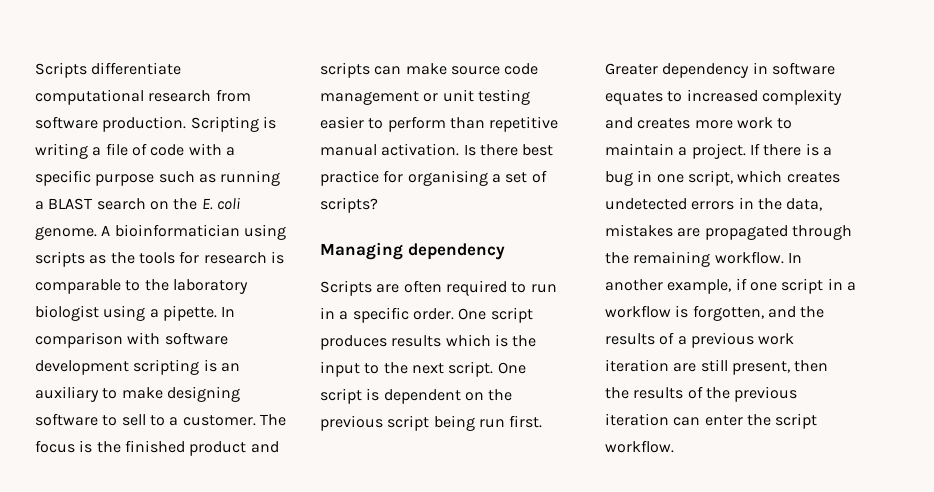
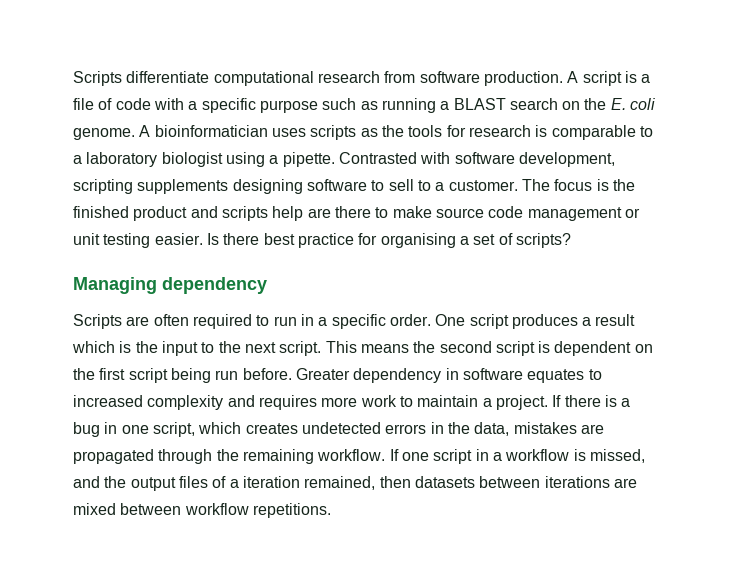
- Scripting is writing a file of code with a specific purpose such as running a BLAST search on the E. coli genome.
+ A script is a file of code with a specific purpose such as running a BLAST search on the E. coli genome.
- A bioinformatician using scripts as the tools for research is comparable to the laboratory biologist using a pipette.
+ A bioinformatician uses scripts as the tools for research is comparable to a laboratory biologist using a pipette.
- In comparison with software development scripting is an auxiliary to make designing software to sell to a customer.
+ Contrasted with software development, scripting supplements designing software to sell to a customer.
- The focus is the finished product and scripts can make source code management or unit testing easier to perform than repetitive manual activation.
+ The focus is the finished product and scripts help are there to make source code management or unit testing easier.
- One script produces results which is the input to the next script.
+ One script produces a result which is the input to the next script.
- One script is dependent on the previous script being run first.
+ This means the second script is dependent on the first script being run before.
- Greater dependency in software equates to increased complexity and creates more work to maintain a project.
+ Greater dependency in software equates to increased complexity and requires more work to maintain a project.
- In another example, if one script in a workflow is forgotten, and the results of a previous work iteration are still present, then the results of the previous iteration can enter the script workflow.
+ If one script in a workflow is missed, and the output files of a iteration remained, then datasets between iterations are mixed between workflow repetitions.

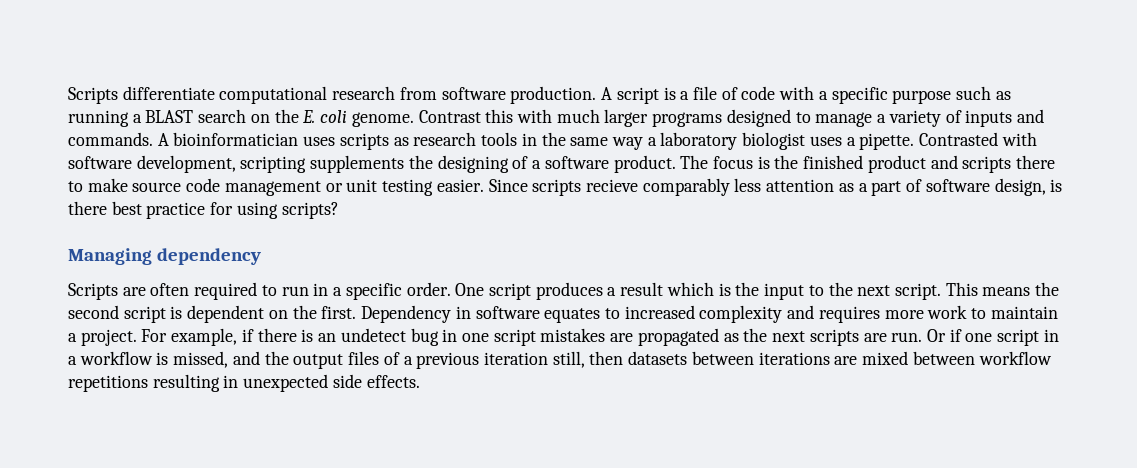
+ Contrast this with much larger programs designed to manage a variety of inputs and commands.
- A bioinformatician uses scripts as the tools for research is comparable to a laboratory biologist using a pipette.
+ A bioinformatician uses scripts as research tools in the same way a laboratory biologist uses a pipette.
- Contrasted with software development, scripting supplements designing software to sell to a customer.
+ Contrasted with software development, scripting supplements the designing of a software product.
- The focus is the finished product and scripts help are there to make source code management or unit testing easier.
+ The focus is the finished product and scripts there to make source code management or unit testing easier.
- Is there best practice for organising a set of scripts?
+ Since scripts recieve comparably less attention as a part of software design, is there best practice for using scripts?
- This means the second script is dependent on the first script being run before. Greater dependency in software equates to increased complexity and requires more work to maintain a project.
+ This means the second script is dependent on the first. Dependency in software equates to increased complexity and requires more work to maintain a project.
- If there is a bug in one script, which creates undetected errors in the data, mistakes are propagated through the remaining workflow. If one script in a workflow is missed, and the output files of a iteration remained, then datasets between iterations are mixed between workflow repetitions.
+ For example, if there is an undetect bug in one script mistakes are propagated as the next scripts are run. Or if one script in a workflow is missed, and the output files of a previous iteration still, then datasets between iterations are mixed between workflow repetitions resulting in unexpected side effects.

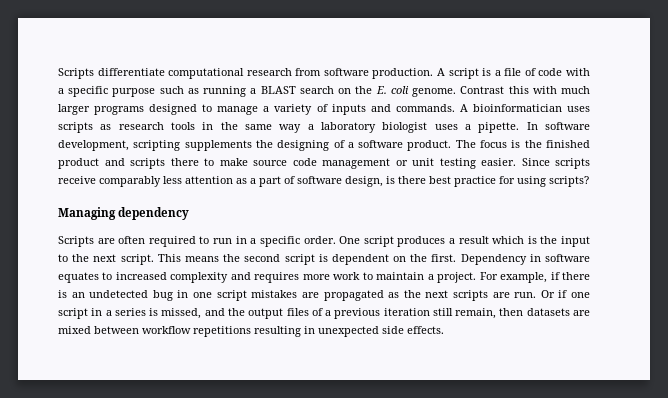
- Contrasted with software development, scripting supplements the designing of a software product.
+ In software development, scripting supplements the designing of a software product.
- Since scripts recieve comparably less attention as a part of software design, is there best practice for using scripts?
+ Since scripts receive comparably less attention as a part of software design, is there best practice for using scripts?
- For example, if there is an undetect bug in one script mistakes are propagated as the next scripts are run.
+ For example, if there is an undetected bug in one script mistakes are propagated as the next scripts are run.
- Or if one script in a workflow is missed, and the output files of a previous iteration still, then datasets between iterations are mixed between workflow repetitions resulting in unexpected side effects.
+ Or if one script in a series is missed, and the output files of a previous iteration still remain, then datasets are mixed between workflow repetitions resulting in unexpected side effects.

